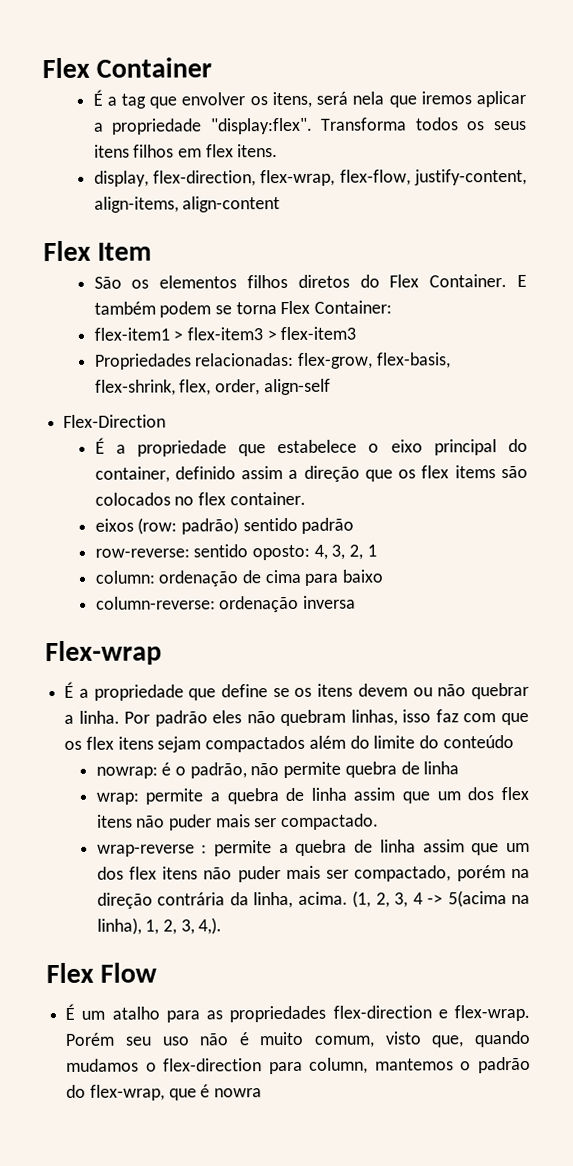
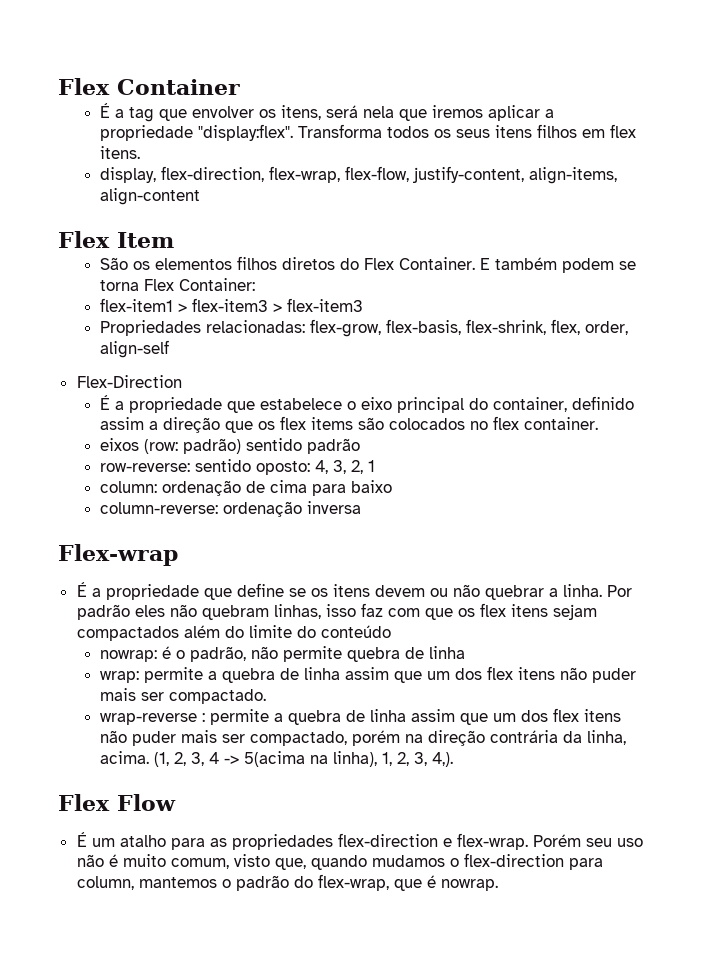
- Porém seu uso não é muito comum, visto que, quando mudamos o flex-direction para column, mantemos o padrão do flex-wrap, que é nowra
+ Porém seu uso não é muito comum, visto que, quando mudamos o flex-direction para column, mantemos o padrão do flex-wrap, que é nowrap.

